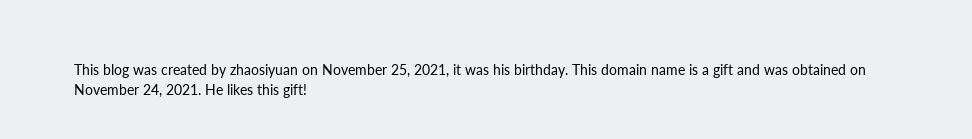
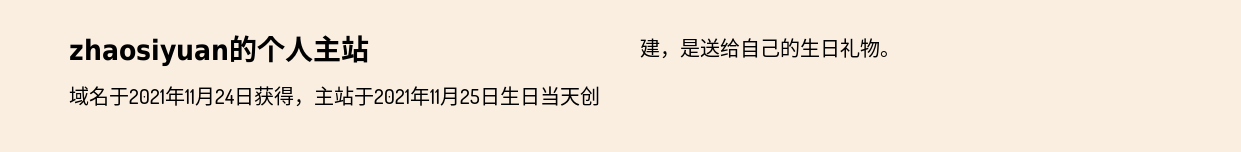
- This blog was created by zhaosiyuan on November 25, 2021, it was his birthday. This domain name is a gift and was obtained on November 24, 2021. He likes this gift!
+ zhaosiyuan的个人主站
+ 域名于2021年11月24日获得，主站于2021年11月25日生日当天创建，是送给自己的生日礼物。

